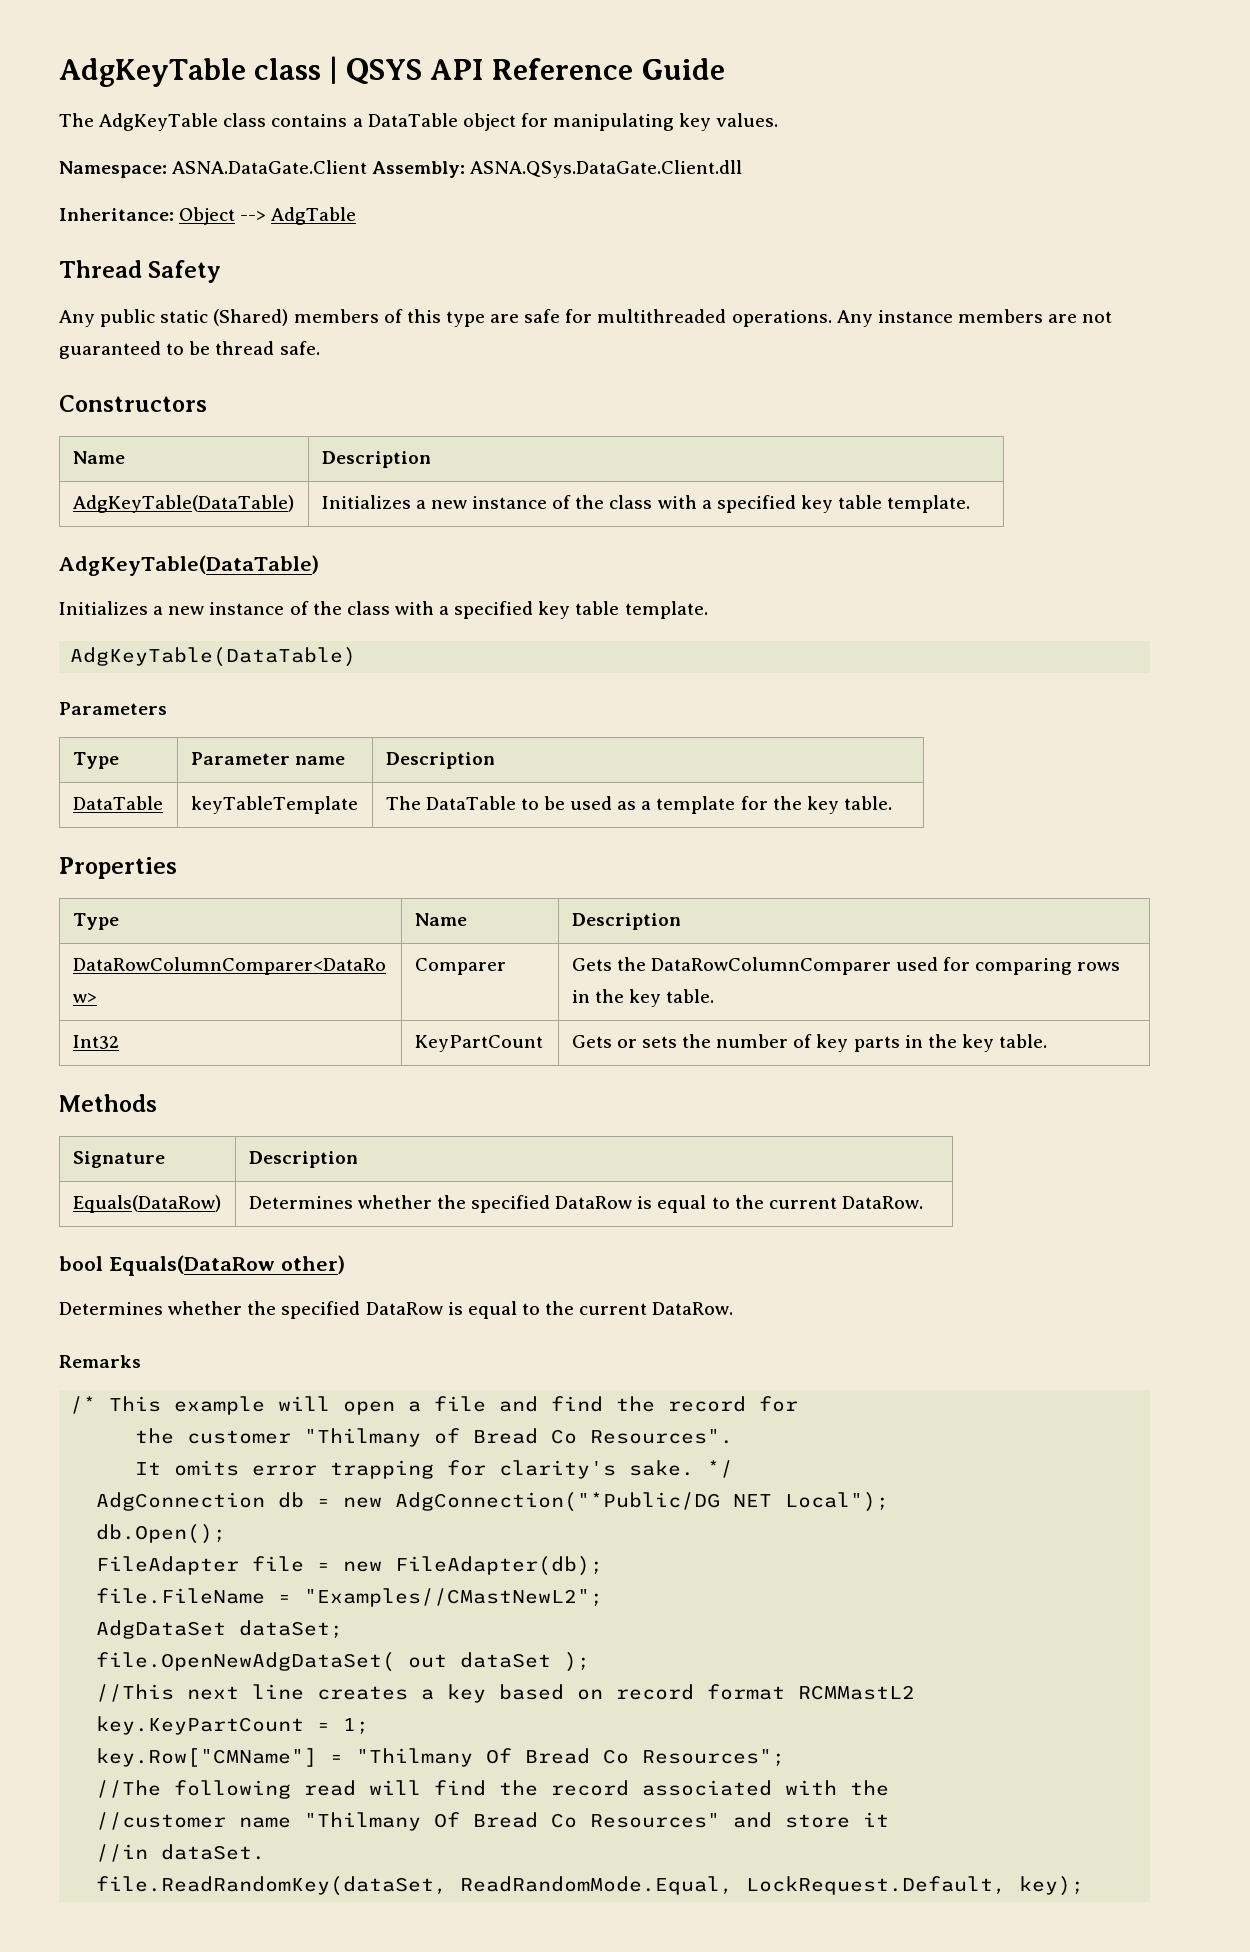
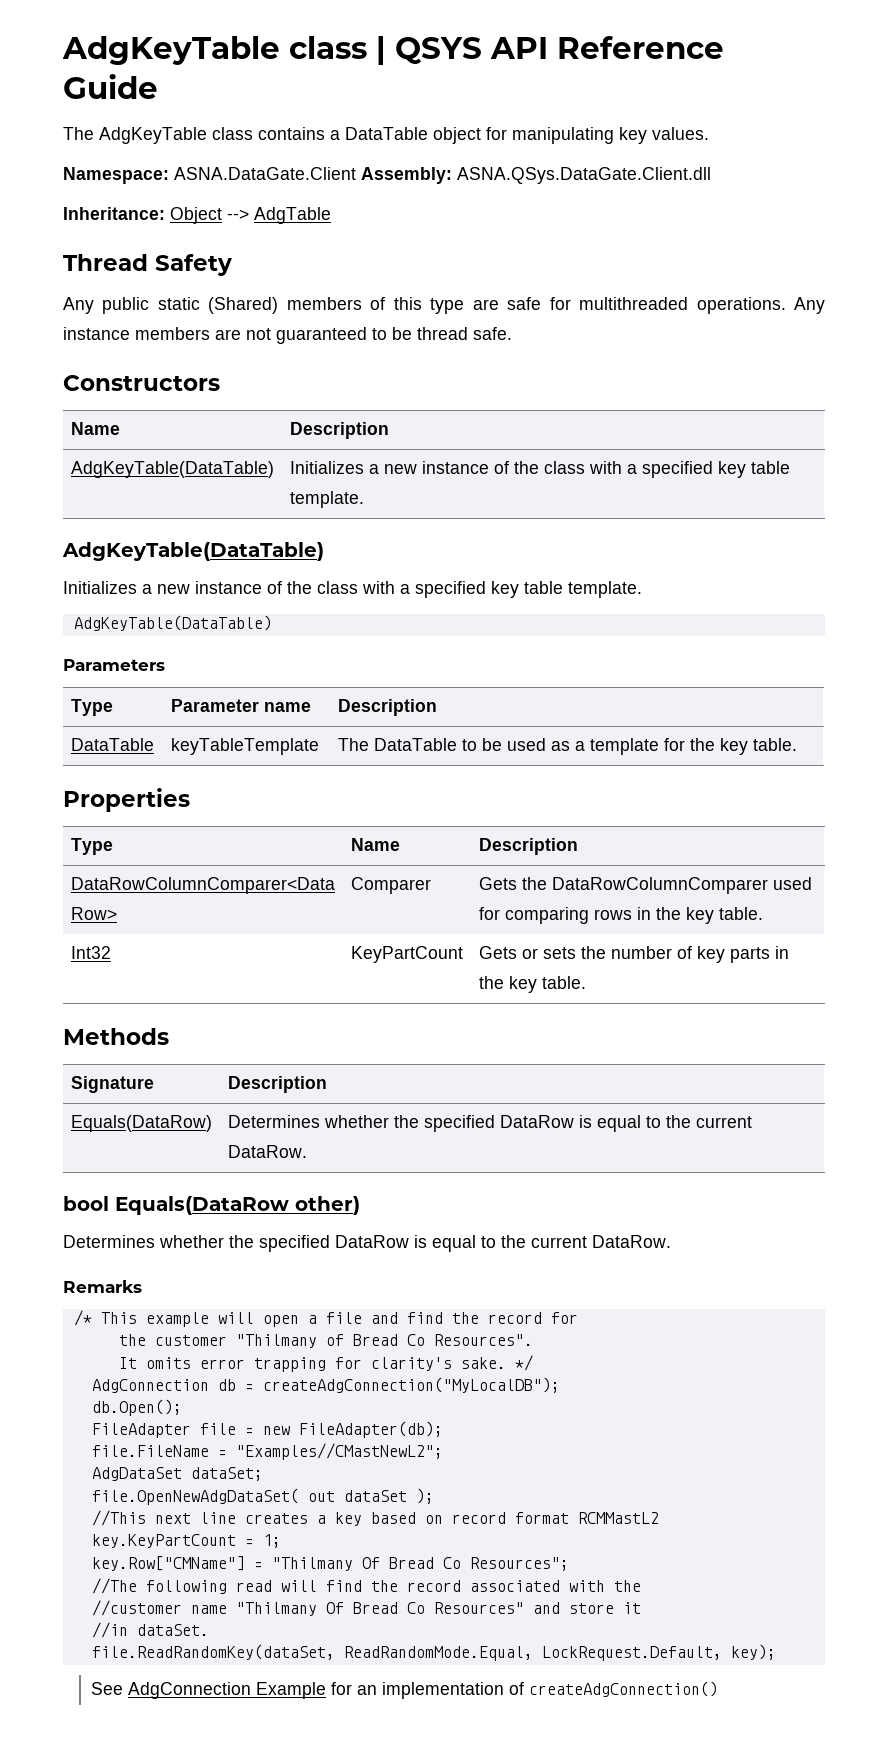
- AdgConnection db = new AdgConnection("*Public/DG NET Local");
+ AdgConnection db = createAdgConnection("MyLocalDB");
+ See AdgConnection Example for an implementation of createAdgConnection()

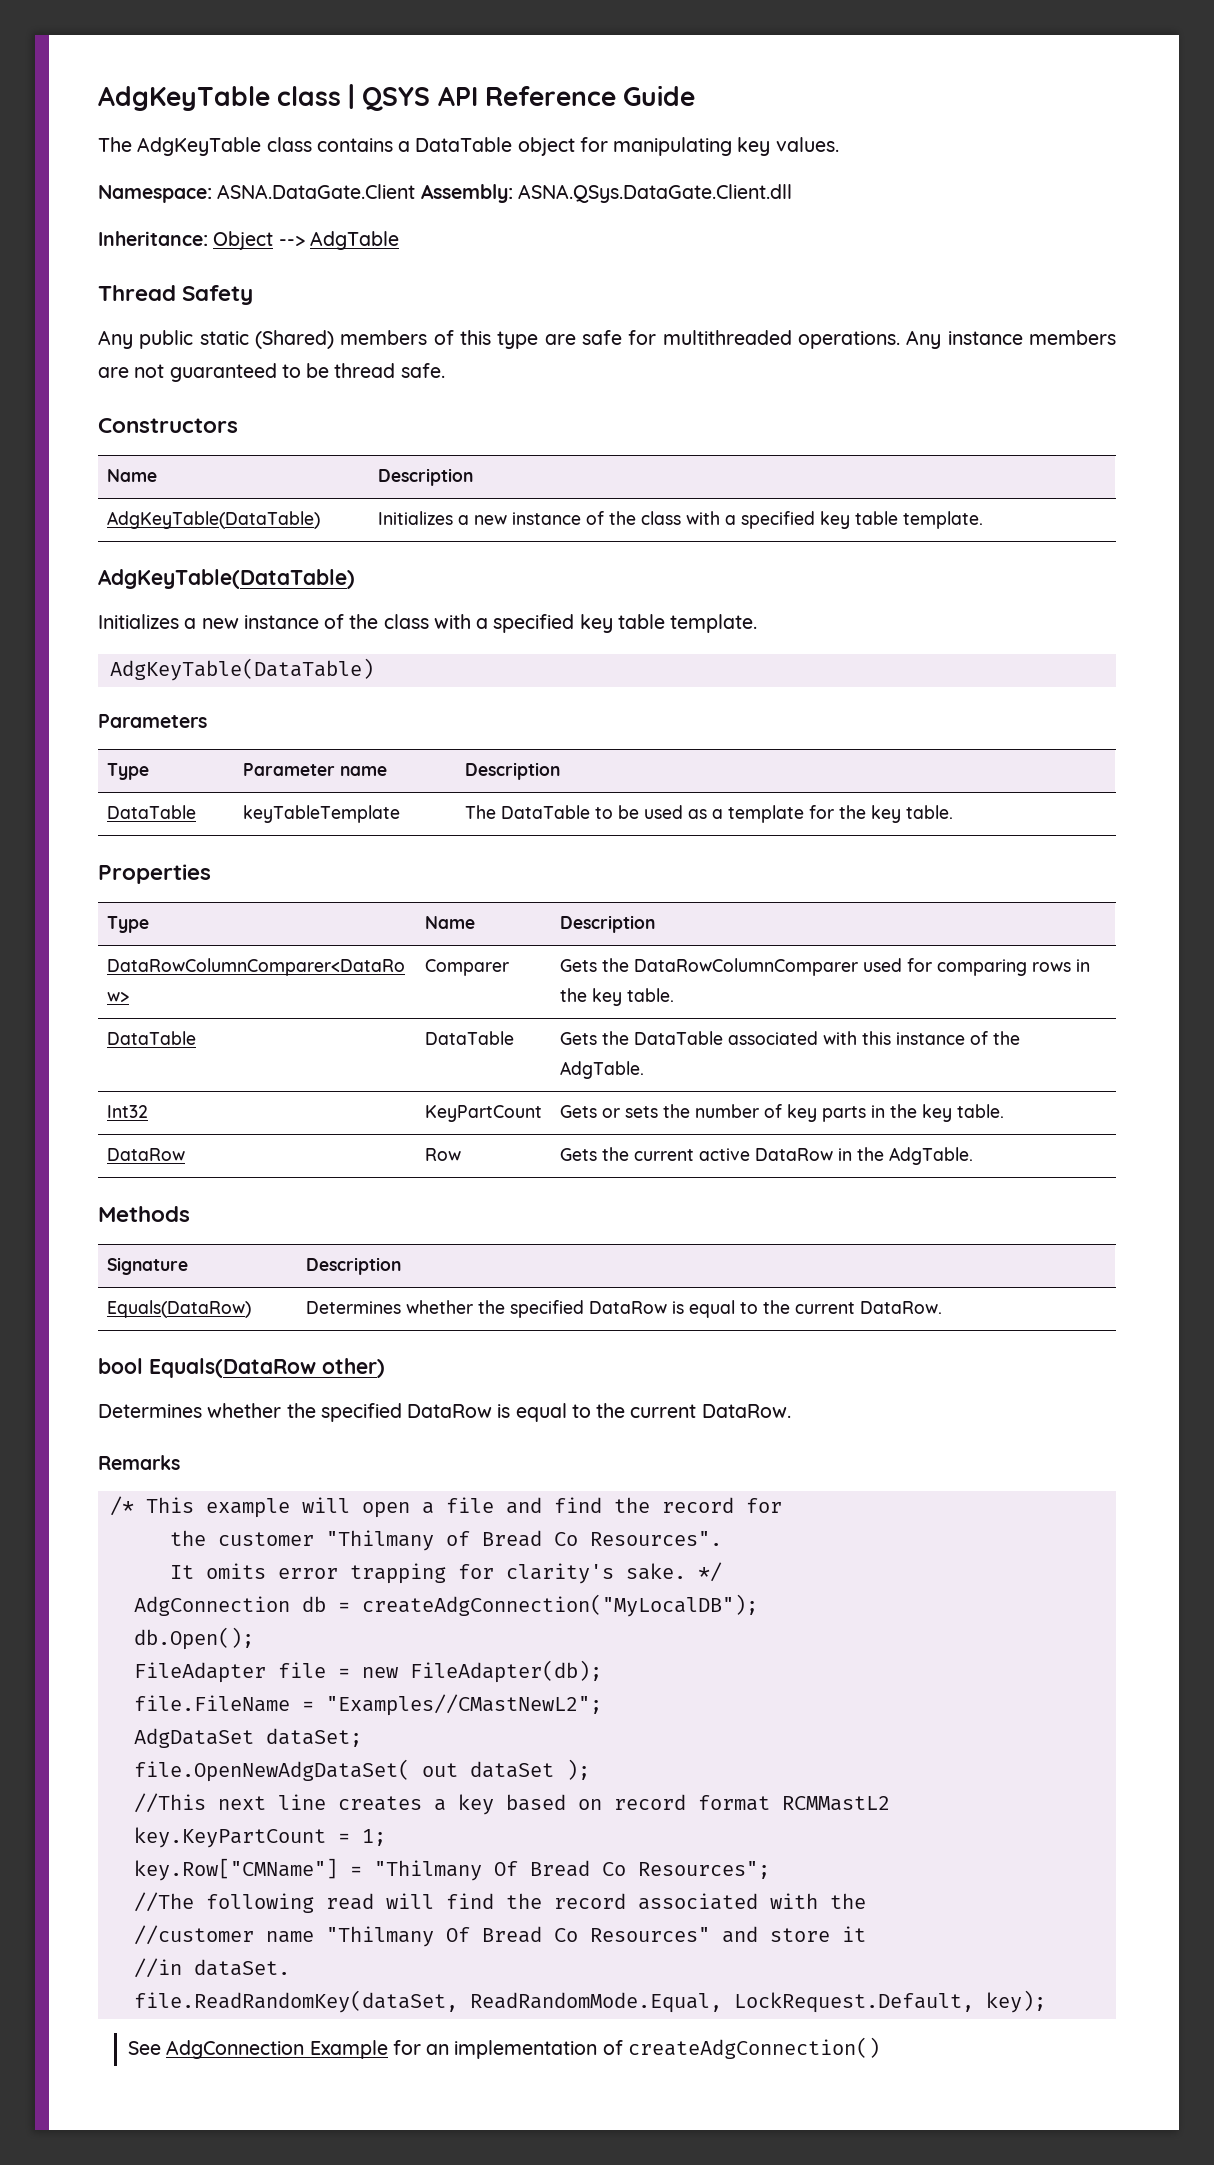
+ DataTable | DataTable | Gets the DataTable associated with this instance of the AdgTable.
+ DataRow | Row | Gets the current active DataRow in the AdgTable.

